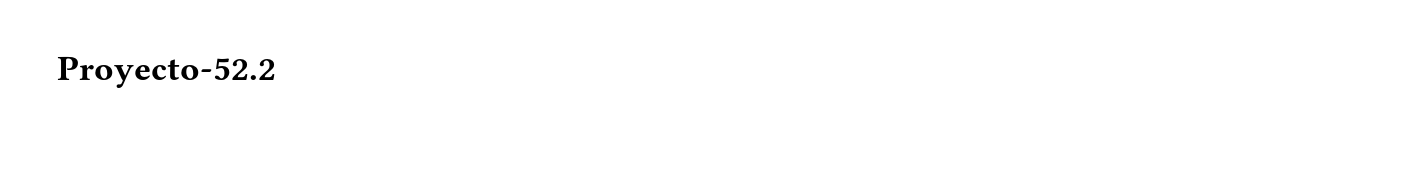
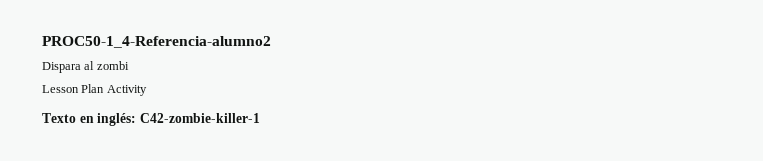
- Proyecto-52.2
+ PROC50-1_4-Referencia-alumno2
+ Dispara al zombi
+ Lesson Plan Activity
+ Texto en inglés: C42-zombie-killer-1

